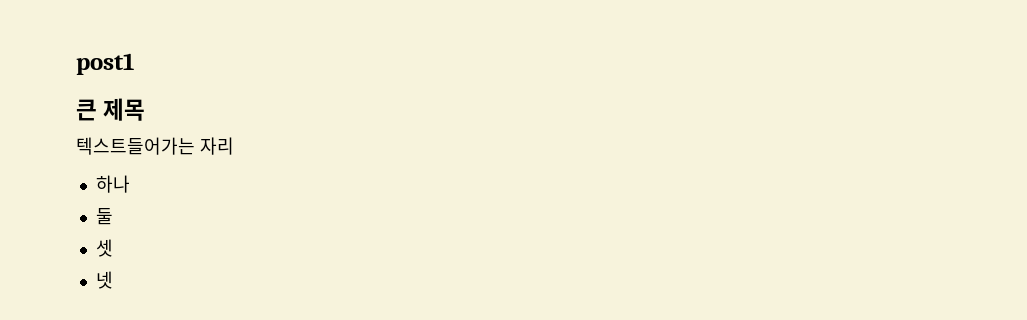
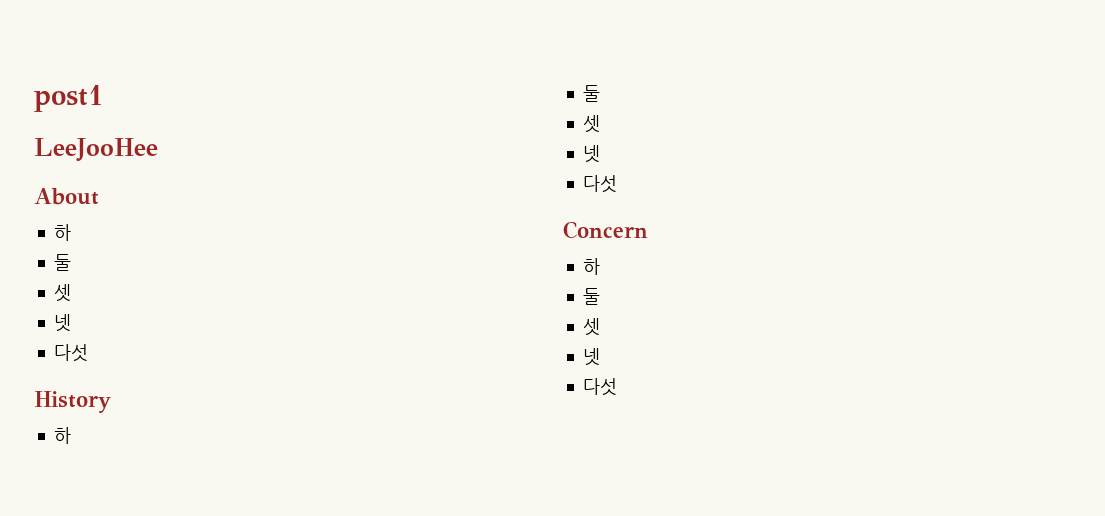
- 큰 제목
- 텍스트들어가는 자리
- 하나
+ LeeJooHee
+ About
+ 하
  둘
  셋
  넷
+ 다섯
+ History
+ 하
+ 둘
+ 셋
+ 넷
+ 다섯
+ Concern
+ 하
+ 둘
+ 셋
+ 넷
+ 다섯

